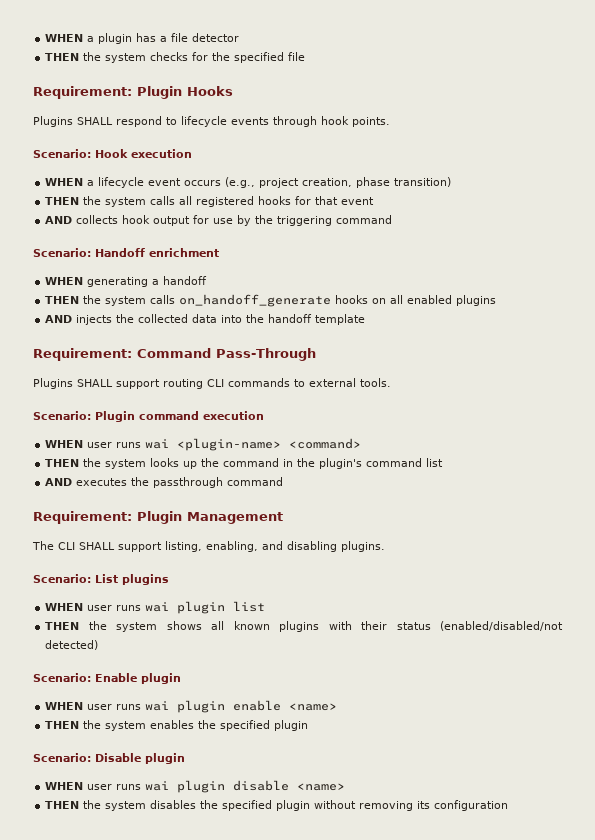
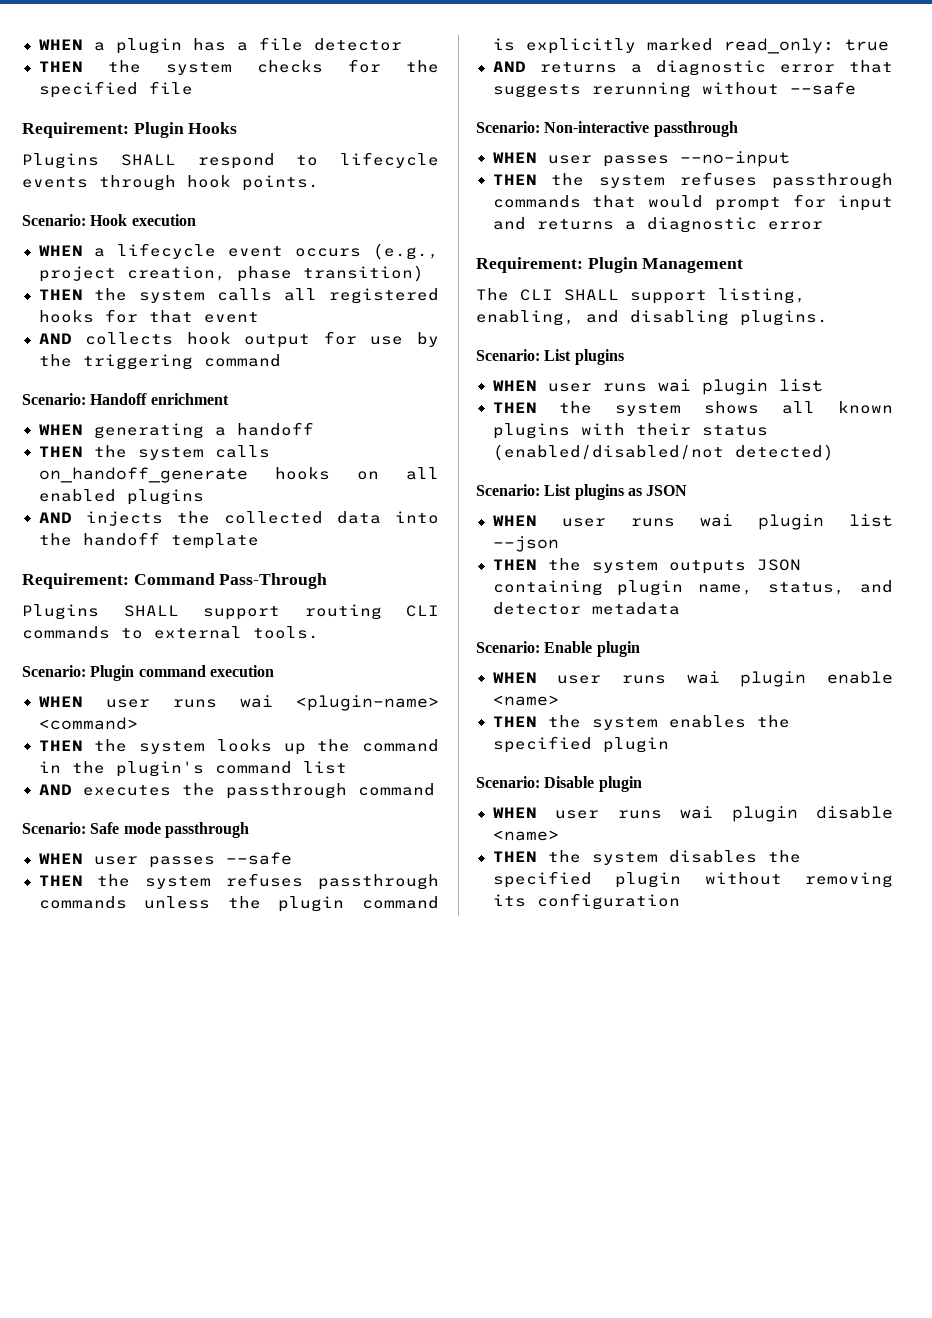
+ Scenario: Safe mode passthrough
+ WHEN user passes --safe
+ THEN the system refuses passthrough commands unless the plugin command is explicitly marked read_only: true
+ AND returns a diagnostic error that suggests rerunning without --safe
+ Scenario: Non-interactive passthrough
+ WHEN user passes --no-input
+ THEN the system refuses passthrough commands that would prompt for input and returns a diagnostic error
+ Scenario: List plugins as JSON
+ WHEN user runs wai plugin list --json
+ THEN the system outputs JSON containing plugin name, status, and detector metadata

